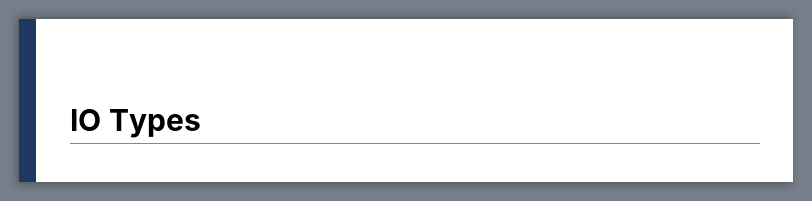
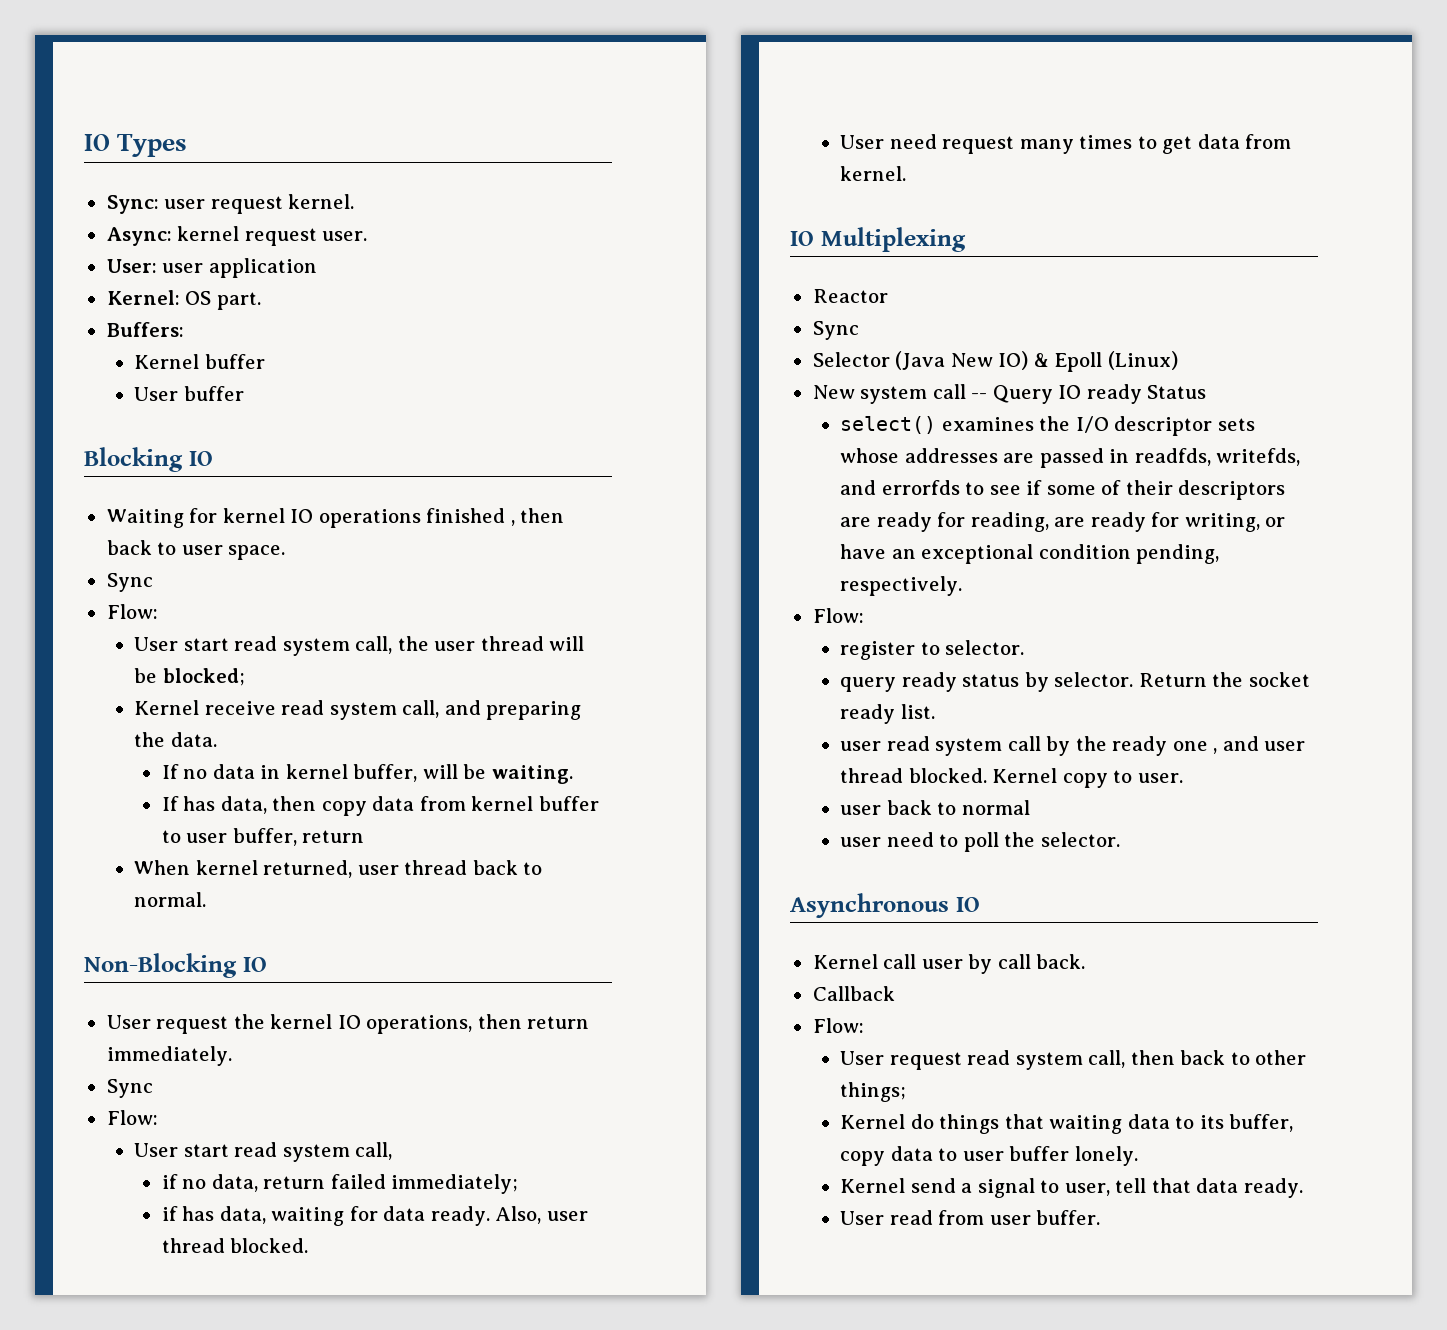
+ Sync: user request kernel.
+ Async: kernel request user.
+ User: user application
+ Kernel: OS part.
+ Buffers:
+ Kernel buffer
+ User buffer
+ Blocking IO
+ Waiting for kernel IO operations finished , then back to user space.
+ Sync
+ Flow:
+ User start read system call, the user thread will be blocked;
+ Kernel receive read system call, and preparing the data.
+ If no data in kernel buffer, will be waiting.
+ If has data, then copy data from kernel buffer to user buffer, return
+ When kernel returned, user thread back to normal.
+ Non-Blocking IO
+ User request the kernel IO operations, then return immediately.
+ Sync
+ Flow:
+ User start read system call,
+ if no data, return failed immediately;
+ if has data, waiting for data ready. Also, user thread blocked.
+ User need request many times to get data from kernel.
+ IO Multiplexing
+ Reactor
+ Sync
+ Selector (Java New IO) & Epoll (Linux)
+ New system call -- Query IO ready Status
+ select() examines the I/O descriptor sets whose addresses are passed in readfds, writefds, and errorfds to see if some of their descriptors are ready for reading, are ready for writing, or have an exceptional condition pending, respectively.
+ Flow:
+ register to selector.
+ query ready status by selector. Return the socket ready list.
+ user read system call by the ready one , and user thread blocked. Kernel copy to user.
+ user back to normal
+ user need to poll the selector.
+ Asynchronous IO
+ Kernel call user by call back.
+ Callback
+ Flow:
+ User request read system call, then back to other things;
+ Kernel do things that waiting data to its buffer, copy data to user buffer lonely.
+ Kernel send a signal to user, tell that data ready.
+ User read from user buffer.

